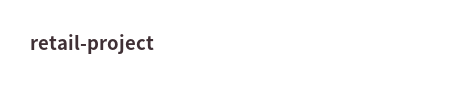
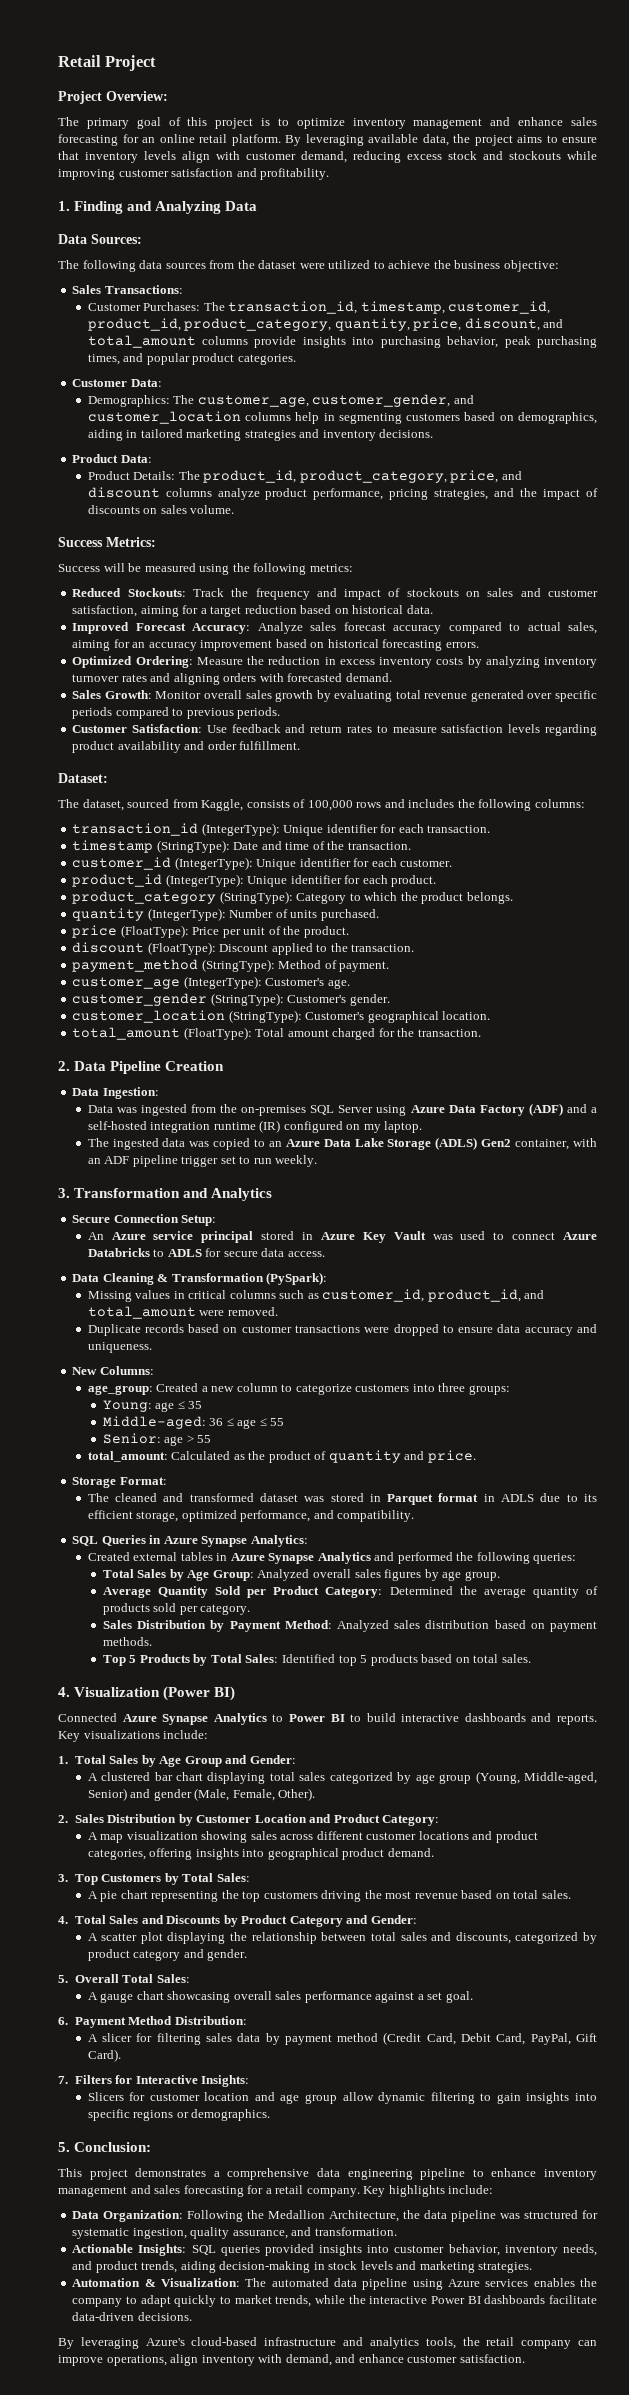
- retail-project
+ Retail Project
+ Project Overview:
+ The primary goal of this project is to optimize inventory management and enhance sales forecasting for an online retail platform. By leveraging available data, the project aims to ensure that inventory levels align with customer demand, reducing excess stock and stockouts while improving customer satisfaction and profitability.
+ 1. Finding and Analyzing Data
+ Data Sources:
+ The following data sources from the dataset were utilized to achieve the business objective:
+ Sales Transactions:
+ Customer Purchases: The transaction_id, timestamp, customer_id, product_id, product_category, quantity, price, discount, and total_amount columns provide insights into purchasing behavior, peak purchasing times, and popular product categories.
+ Customer Data:
+ Demographics: The customer_age, customer_gender, and customer_location columns help in segmenting customers based on demographics, aiding in tailored marketing strategies and inventory decisions.
+ Product Data:
+ Product Details: The product_id, product_category, price, and discount columns analyze product performance, pricing strategies, and the impact of discounts on sales volume.
+ Success Metrics:
+ Success will be measured using the following metrics:
+ Reduced Stockouts: Track the frequency and impact of stockouts on sales and customer satisfaction, aiming for a target reduction based on historical data.
+ Improved Forecast Accuracy: Analyze sales forecast accuracy compared to actual sales, aiming for an accuracy improvement based on historical forecasting errors.
+ Optimized Ordering: Measure the reduction in excess inventory costs by analyzing inventory turnover rates and aligning orders with forecasted demand.
+ Sales Growth: Monitor overall sales growth by evaluating total revenue generated over specific periods compared to previous periods.
+ Customer Satisfaction: Use feedback and return rates to measure satisfaction levels regarding product availability and order fulfillment.
+ Dataset:
+ The dataset, sourced from Kaggle, consists of 100,000 rows and includes the following columns:
+ transaction_id (IntegerType): Unique identifier for each transaction.
+ timestamp (StringType): Date and time of the transaction.
+ customer_id (IntegerType): Unique identifier for each customer.
+ product_id (IntegerType): Unique identifier for each product.
+ product_category (StringType): Category to which the product belongs.
+ quantity (IntegerType): Number of units purchased.
+ price (FloatType): Price per unit of the product.
+ discount (FloatType): Discount applied to the transaction.
+ payment_method (StringType): Method of payment.
+ customer_age (IntegerType): Customer's age.
+ customer_gender (StringType): Customer's gender.
+ customer_location (StringType): Customer's geographical location.
+ total_amount (FloatType): Total amount charged for the transaction.
+ 2. Data Pipeline Creation
+ Data Ingestion:
+ Data was ingested from the on-premises SQL Server using Azure Data Factory (ADF) and a self-hosted integration runtime (IR) configured on my laptop.
+ The ingested data was copied to an Azure Data Lake Storage (ADLS) Gen2 container, with an ADF pipeline trigger set to run weekly.
+ 3. Transformation and Analytics
+ Secure Connection Setup:
+ An Azure service principal stored in Azure Key Vault was used to connect Azure Databricks to ADLS for secure data access.
+ Data Cleaning & Transformation (PySpark):
+ Missing values in critical columns such as customer_id, product_id, and total_amount were removed.
+ Duplicate records based on customer transactions were dropped to ensure data accuracy and uniqueness.
+ New Columns:
+ age_group: Created a new column to categorize customers into three groups:
+ Young: age ≤ 35
+ Middle-aged: 36 ≤ age ≤ 55
+ Senior: age > 55
+ total_amount: Calculated as the product of quantity and price.
+ Storage Format:
+ The cleaned and transformed dataset was stored in Parquet format in ADLS due to its efficient storage, optimized performance, and compatibility.
+ SQL Queries in Azure Synapse Analytics:
+ Created external tables in Azure Synapse Analytics and performed the following queries:
+ Total Sales by Age Group: Analyzed overall sales figures by age group.
+ Average Quantity Sold per Product Category: Determined the average quantity of products sold per category.
+ Sales Distribution by Payment Method: Analyzed sales distribution based on payment methods.
+ Top 5 Products by Total Sales: Identified top 5 products based on total sales.
+ 4. Visualization (Power BI)
+ Connected Azure Synapse Analytics to Power BI to build interactive dashboards and reports. Key visualizations include:
+ 1. Total Sales by Age Group and Gender:
+ A clustered bar chart displaying total sales categorized by age group (Young, Middle-aged, Senior) and gender (Male, Female, Other).
+ 2. Sales Distribution by Customer Location and Product Category:
+ A map visualization showing sales across different customer locations and product categories, offering insights into geographical product demand.
+ 3. Top Customers by Total Sales:
+ A pie chart representing the top customers driving the most revenue based on total sales.
+ 4. Total Sales and Discounts by Product Category and Gender:
+ A scatter plot displaying the relationship between total sales and discounts, categorized by product category and gender.
+ 5. Overall Total Sales:
+ A gauge chart showcasing overall sales performance against a set goal.
+ 6. Payment Method Distribution:
+ A slicer for filtering sales data by payment method (Credit Card, Debit Card, PayPal, Gift Card).
+ 7. Filters for Interactive Insights:
+ Slicers for customer location and age group allow dynamic filtering to gain insights into specific regions or demographics.
+ 5. Conclusion:
+ This project demonstrates a comprehensive data engineering pipeline to enhance inventory management and sales forecasting for a retail company. Key highlights include:
+ Data Organization: Following the Medallion Architecture, the data pipeline was structured for systematic ingestion, quality assurance, and transformation.
+ Actionable Insights: SQL queries provided insights into customer behavior, inventory needs, and product trends, aiding decision-making in stock levels and marketing strategies.
+ Automation & Visualization: The automated data pipeline using Azure services enables the company to adapt quickly to market trends, while the interactive Power BI dashboards facilitate data-driven decisions.
+ By leveraging Azure's cloud-based infrastructure and analytics tools, the retail company can improve operations, align inventory with demand, and enhance customer satisfaction.

